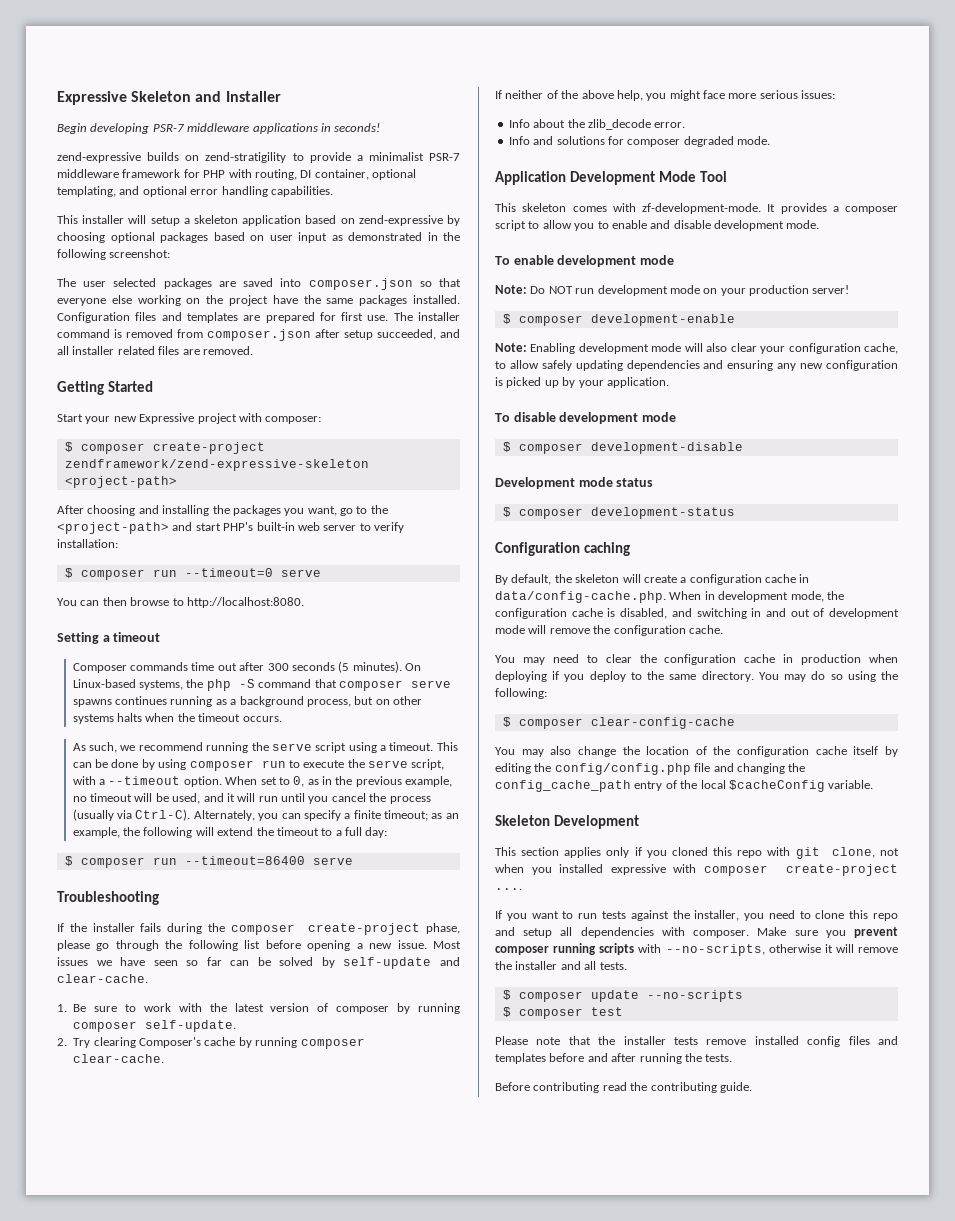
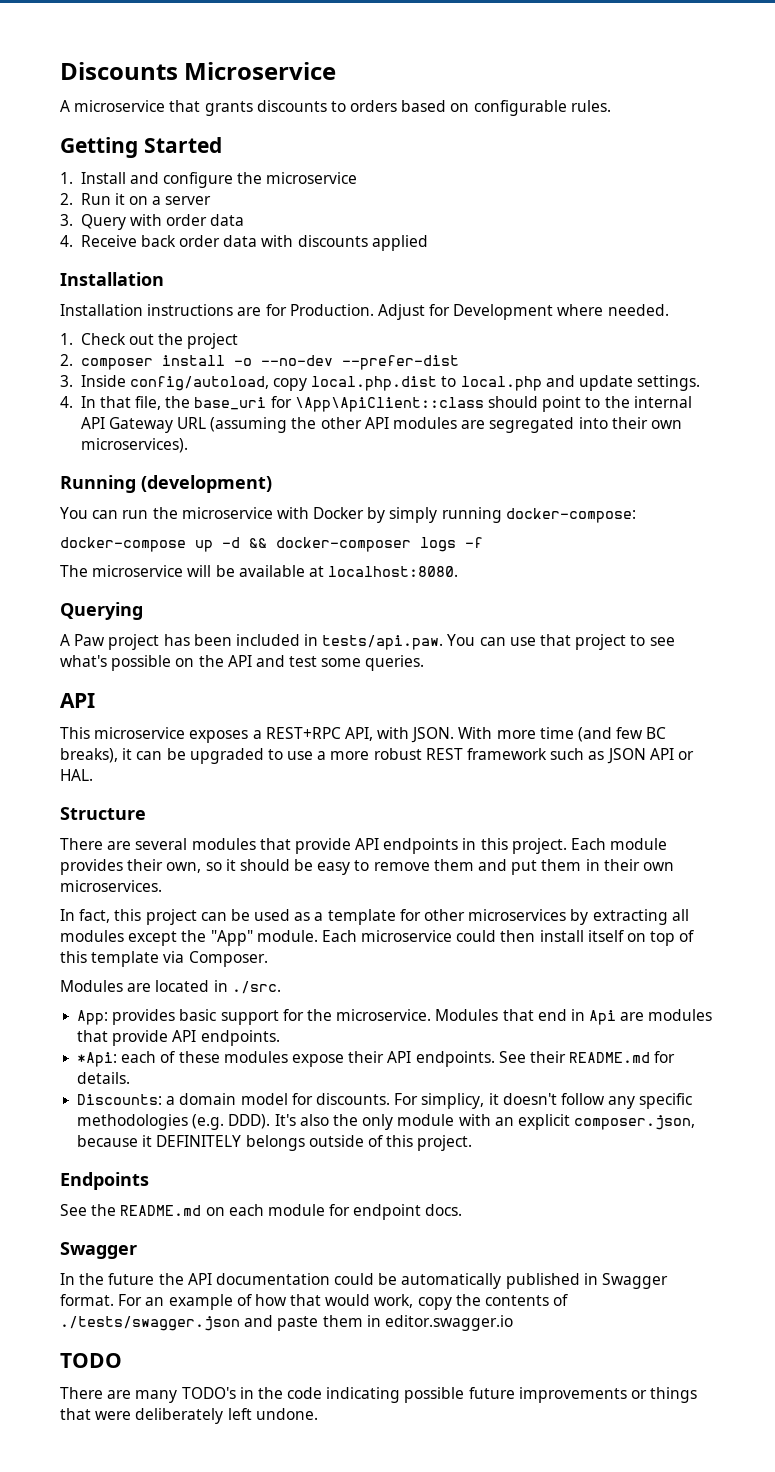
- Expressive Skeleton and Installer
- Begin developing PSR-7 middleware applications in seconds!
- zend-expressive builds on zend-stratigility to provide a minimalist PSR-7 middleware framework for PHP with routing, DI container, optional templating, and optional error handling capabilities.
- This installer will setup a skeleton application based on zend-expressive by choosing optional packages based on user input as demonstrated in the following screenshot:
- The user selected packages are saved into composer.json so that everyone else working on the project have the same packages installed. Configuration files and templates are prepared for first use. The installer command is removed from composer.json after setup succeeded, and all installer related files are removed.
+ Discounts Microservice
+ A microservice that grants discounts to orders based on configurable rules.
  Getting Started
- Start your new Expressive project with composer:
- $ composer create-project zendframework/zend-expressive-skeleton <project-path>
- After choosing and installing the packages you want, go to the <project-path> and start PHP's built-in web server to verify installation:
- $ composer run --timeout=0 serve
- You can then browse to http://localhost:8080.
- Setting a timeout
- Composer commands time out after 300 seconds (5 minutes). On Linux-based systems, the php -S command that composer serve spawns continues running as a background process, but on other systems halts when the timeout occurs.
- As such, we recommend running the serve script using a timeout. This can be done by using composer run to execute the serve script, with a --timeout option. When set to 0, as in the previous example, no timeout will be used, and it will run until you cancel the process (usually via Ctrl-C). Alternately, you can specify a finite timeout; as an example, the following will extend the timeout to a full day:
- $ composer run --timeout=86400 serve
- Troubleshooting
- If the installer fails during the composer create-project phase, please go through the following list before opening a new issue. Most issues we have seen so far can be solved by self-update and clear-cache.
- 1. Be sure to work with the latest version of composer by running composer self-update.
- 2. Try clearing Composer's cache by running composer clear-cache.
- If neither of the above help, you might face more serious issues:
- Info about the zlib_decode error.
- Info and solutions for composer degraded mode.
- Application Development Mode Tool
- This skeleton comes with zf-development-mode. It provides a composer script to allow you to enable and disable development mode.
- To enable development mode
- Note: Do NOT run development mode on your production server!
- $ composer development-enable
- Note: Enabling development mode will also clear your configuration cache, to allow safely updating dependencies and ensuring any new configuration is picked up by your application.
- To disable development mode
- $ composer development-disable
- Development mode status
- $ composer development-status
- Configuration caching
- By default, the skeleton will create a configuration cache in data/config-cache.php. When in development mode, the configuration cache is disabled, and switching in and out of development mode will remove the configuration cache.
- You may need to clear the configuration cache in production when deploying if you deploy to the same directory. You may do so using the following:
- $ composer clear-config-cache
- You may also change the location of the configuration cache itself by editing the config/config.php file and changing the config_cache_path entry of the local $cacheConfig variable.
- Skeleton Development
- This section applies only if you cloned this repo with git clone, not when you installed expressive with composer create-project ....
- If you want to run tests against the installer, you need to clone this repo and setup all dependencies with composer. Make sure you prevent composer running scripts with --no-scripts, otherwise it will remove the installer and all tests.
- $ composer update --no-scripts
- $ composer test
- Please note that the installer tests remove installed config files and templates before and after running the tests.
- Before contributing read the contributing guide.
+ 1. Install and configure the microservice
+ 2. Run it on a server
+ 3. Query with order data
+ 4. Receive back order data with discounts applied
+ Installation
+ Installation instructions are for Production. Adjust for Development where needed.
+ 1. Check out the project
+ 2. composer install -o --no-dev --prefer-dist
+ 3. Inside config/autoload, copy local.php.dist to local.php and update settings.
+ 4. In that file, the base_uri for \App\ApiClient::class should point to the internal API Gateway URL (assuming the other API modules are segregated into their own microservices).
+ Running (development)
+ You can run the microservice with Docker by simply running docker-compose:
+ docker-compose up -d && docker-composer logs -f
+ The microservice will be available at localhost:8080.
+ Querying
+ A Paw project has been included in tests/api.paw. You can use that project to see what's possible on the API and test some queries.
+ API
+ This microservice exposes a REST+RPC API, with JSON. With more time (and few BC breaks), it can be upgraded to use a more robust REST framework such as JSON API or HAL.
+ Structure
+ There are several modules that provide API endpoints in this project. Each module provides their own, so it should be easy to remove them and put them in their own microservices.
+ In fact, this project can be used as a template for other microservices by extracting all modules except the "App" module. Each microservice could then install itself on top of this template via Composer.
+ Modules are located in ./src.
+ App: provides basic support for the microservice. Modules that end in Api are modules that provide API endpoints.
+ *Api: each of these modules expose their API endpoints. See their README.md for details.
+ Discounts: a domain model for discounts. For simplicy, it doesn't follow any specific methodologies (e.g. DDD). It's also the only module with an explicit composer.json, because it DEFINITELY belongs outside of this project.
+ Endpoints
+ See the README.md on each module for endpoint docs.
+ Swagger
+ In the future the API documentation could be automatically published in Swagger format. For an example of how that would work, copy the contents of ./tests/swagger.json and paste them in editor.swagger.io
+ TODO
+ There are many TODO's in the code indicating possible future improvements or things that were deliberately left undone.

